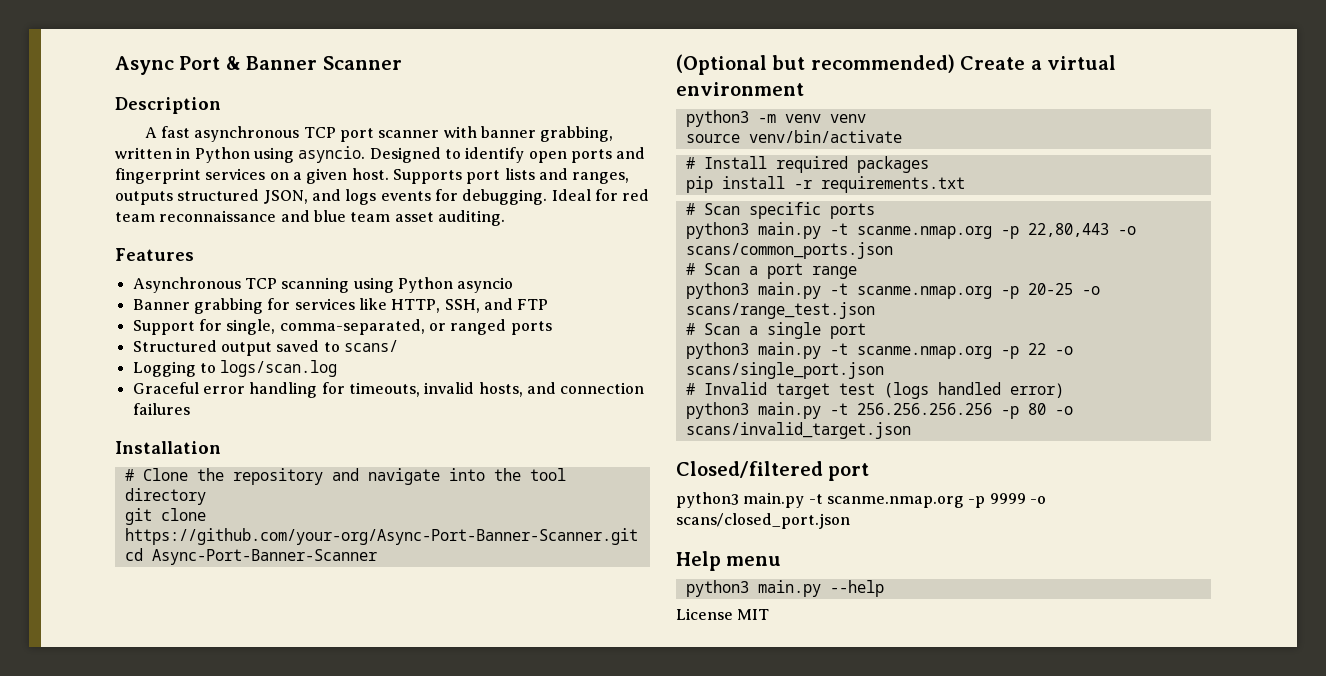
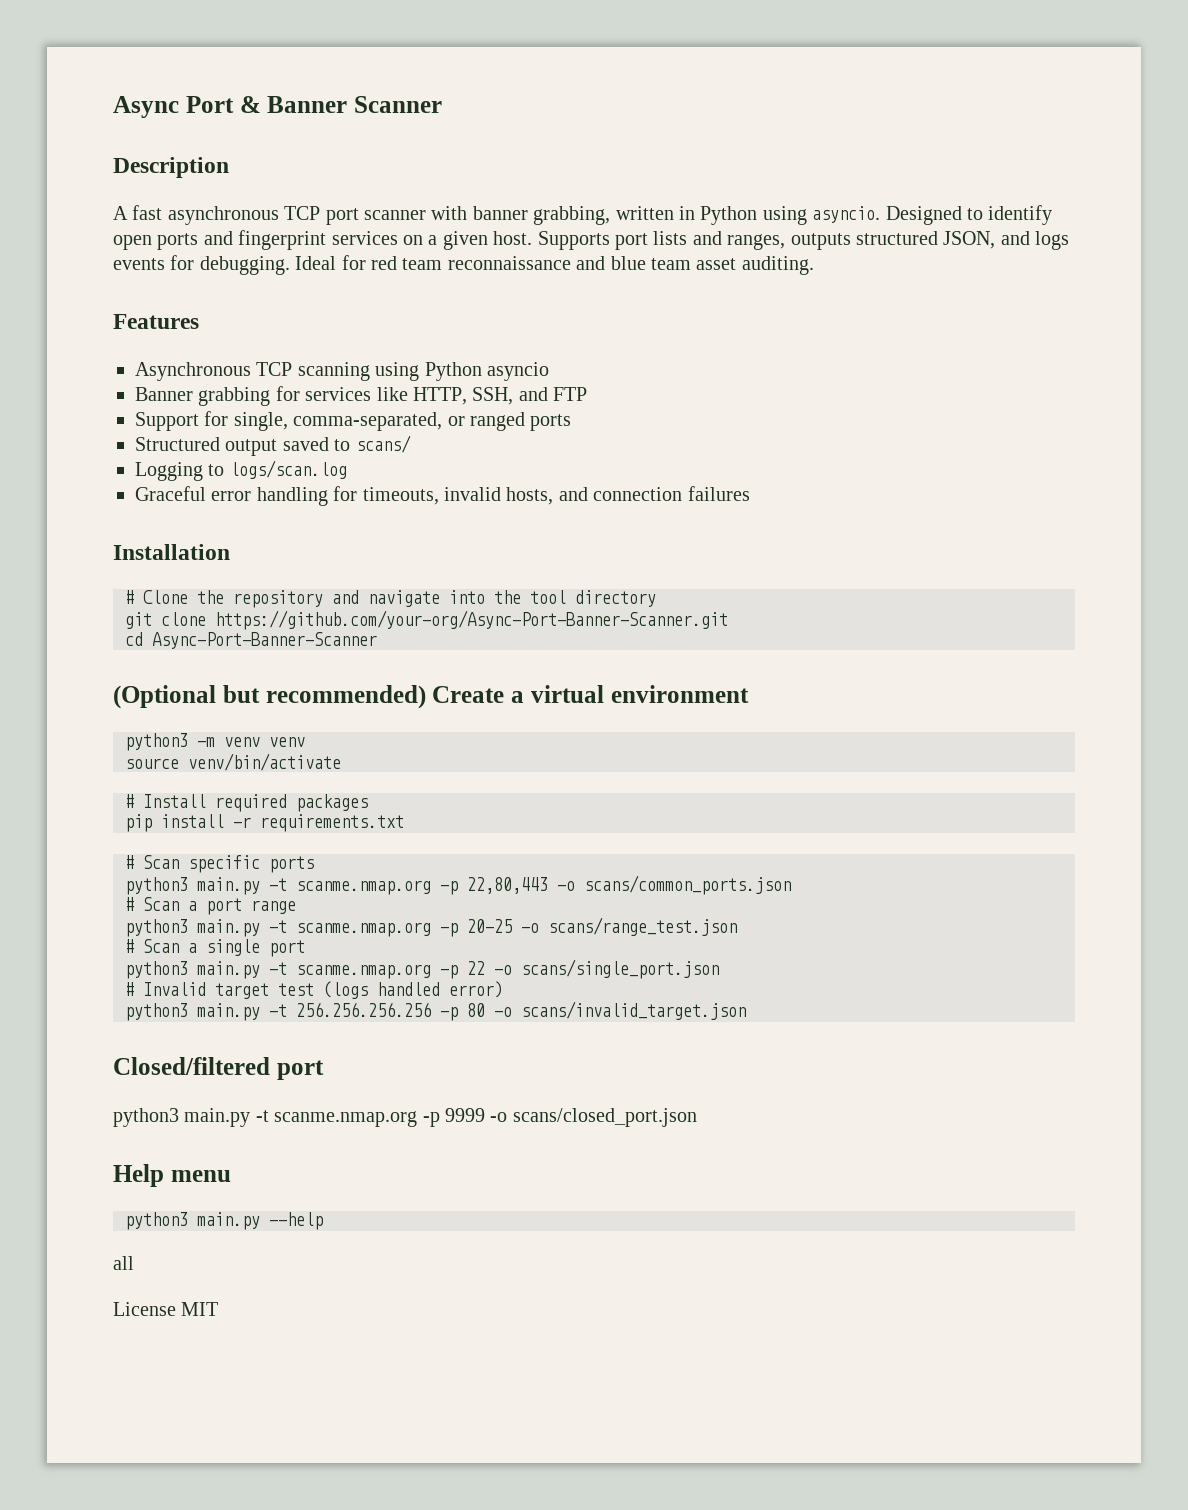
+ all

